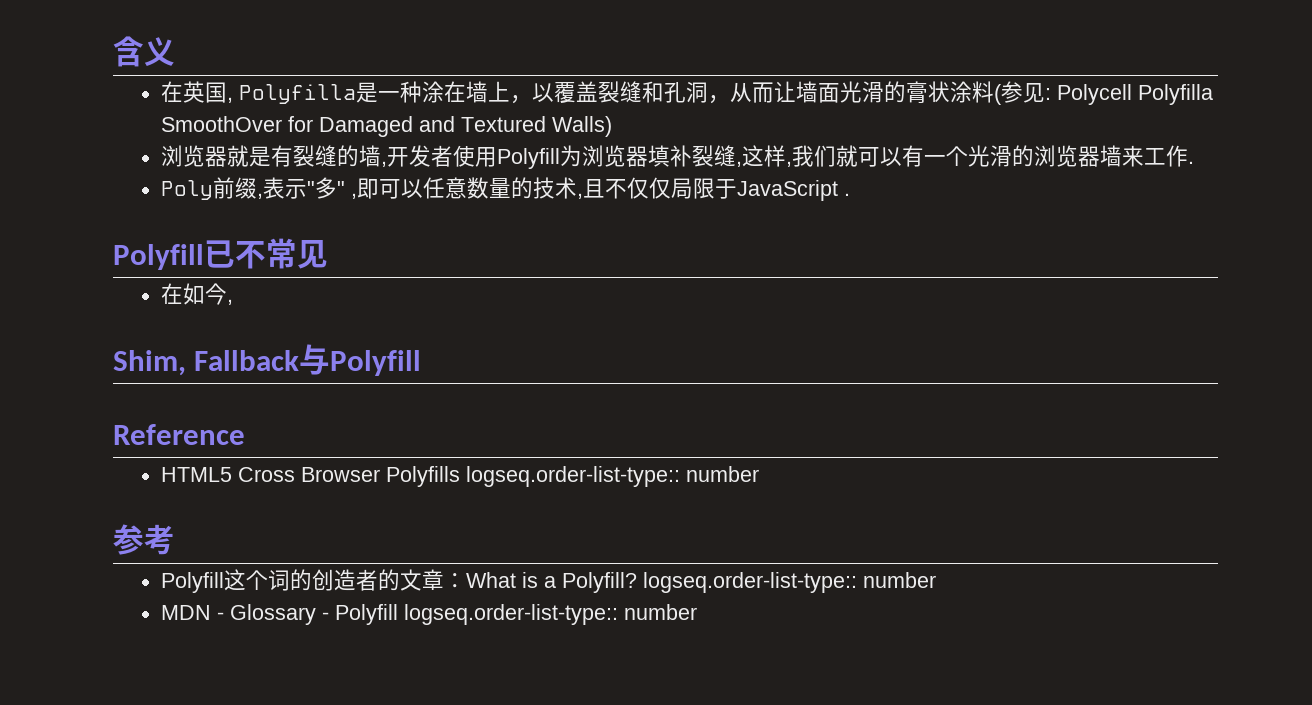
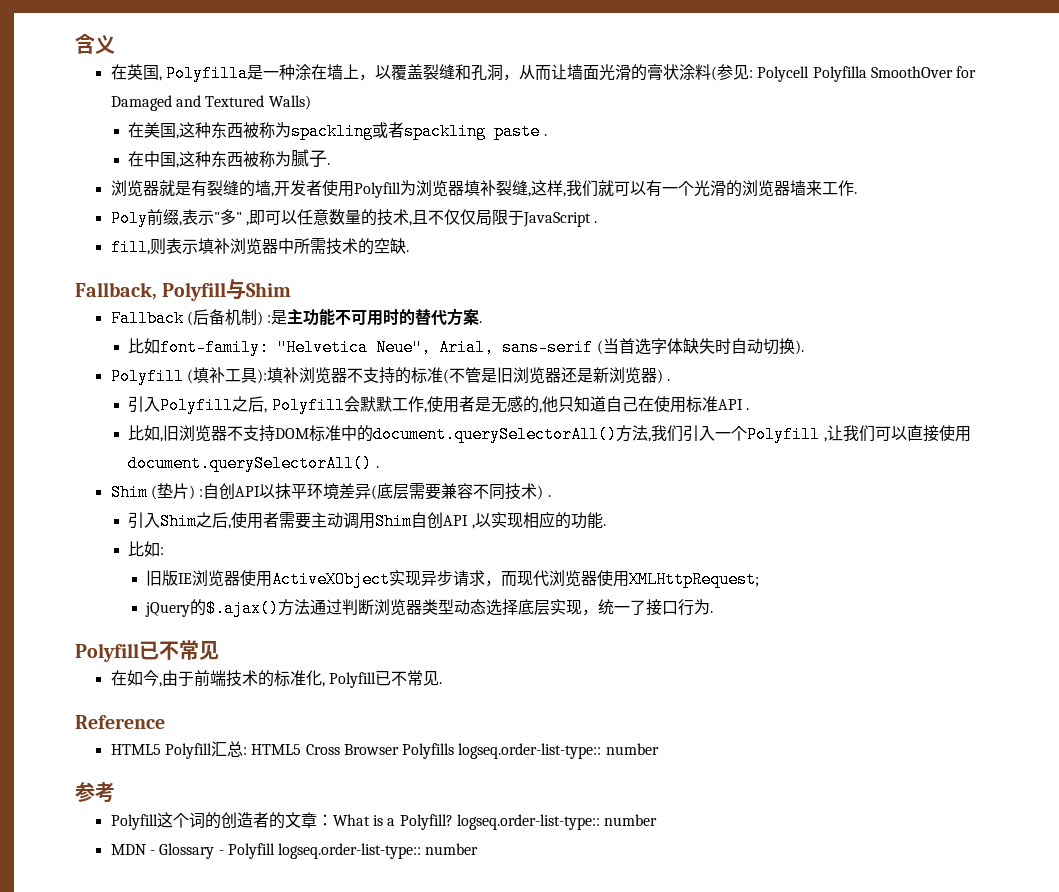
+ 在美国,这种东西被称为spackling或者spackling paste .
+ 在中国,这种东西被称为腻子.
+ fill,则表示填补浏览器中所需技术的空缺.
+ Fallback, Polyfill与Shim
+ Fallback (后备机制) :是主功能不可用时的替代方案.
+ 比如font-family: "Helvetica Neue", Arial, sans-serif (当首选字体缺失时自动切换).
+ Polyfill (填补工具):填补浏览器不支持的标准(不管是旧浏览器还是新浏览器) .
+ 引入Polyfill之后, Polyfill会默默工作,使用者是无感的,他只知道自己在使用标准API .
+ 比如,旧浏览器不支持DOM标准中的document.querySelectorAll()方法,我们引入一个Polyfill ,让我们可以直接使用document.querySelectorAll() .
+ Shim (垫片) :自创API以抹平环境差异(底层需要兼容不同技术) .
+ 引入Shim之后,使用者需要主动调用Shim自创API ,以实现相应的功能.
+ 比如:
+ 旧版IE浏览器使用ActiveXObject实现异步请求，而现代浏览器使用XMLHttpRequest;
+ jQuery的$.ajax()方法通过判断浏览器类型动态选择底层实现，统一了接口行为.
- 在如今,
- Shim, Fallback与Polyfill
+ 在如今,由于前端技术的标准化, Polyfill已不常见.
  Reference
- HTML5 Cross Browser Polyfills logseq.order-list-type:: number
+ HTML5 Polyfill汇总: HTML5 Cross Browser Polyfills logseq.order-list-type:: number

